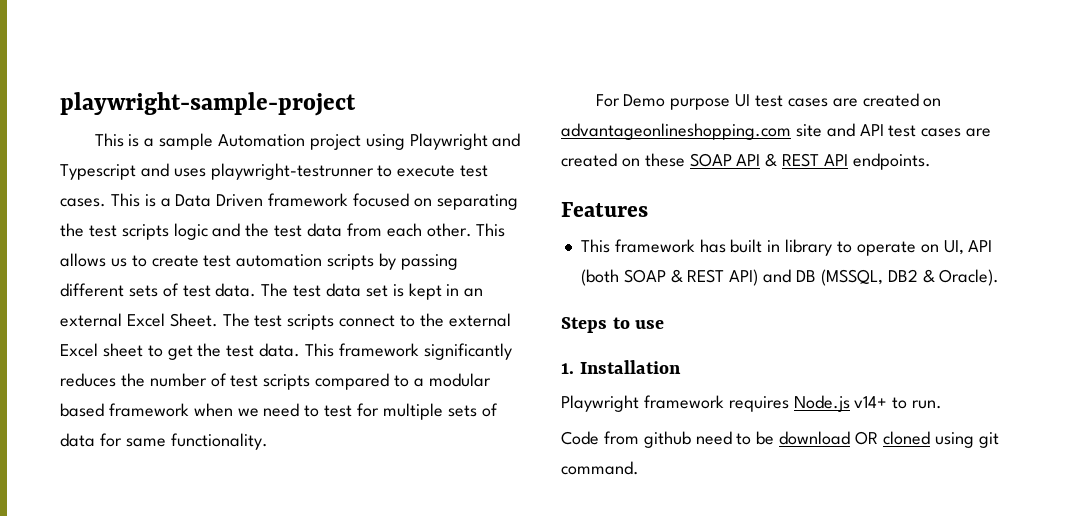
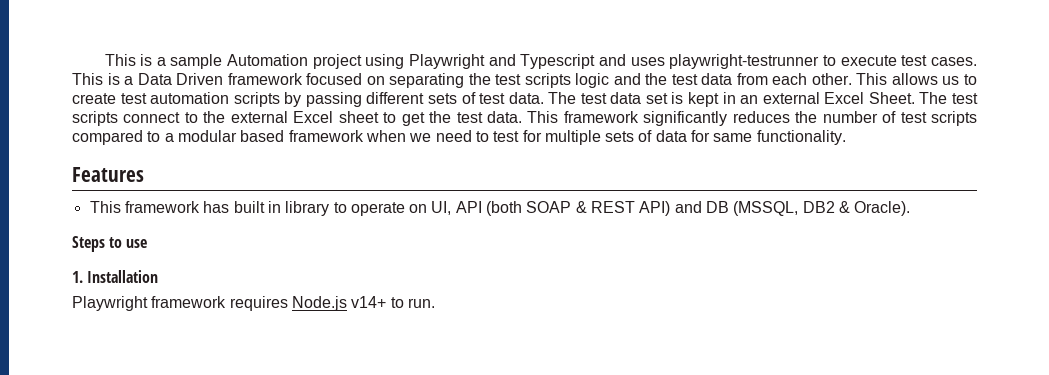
- playwright-sample-project
- For Demo purpose UI test cases are created on advantageonlineshopping.com site and API test cases are created on these SOAP API & REST API endpoints.
- Code from github need to be download OR cloned using git command.

